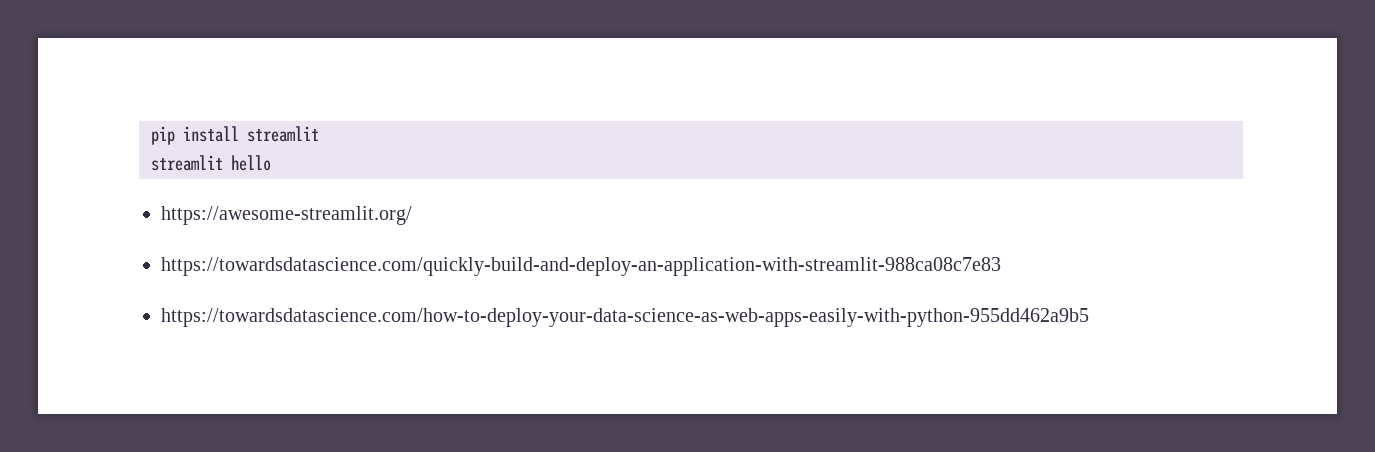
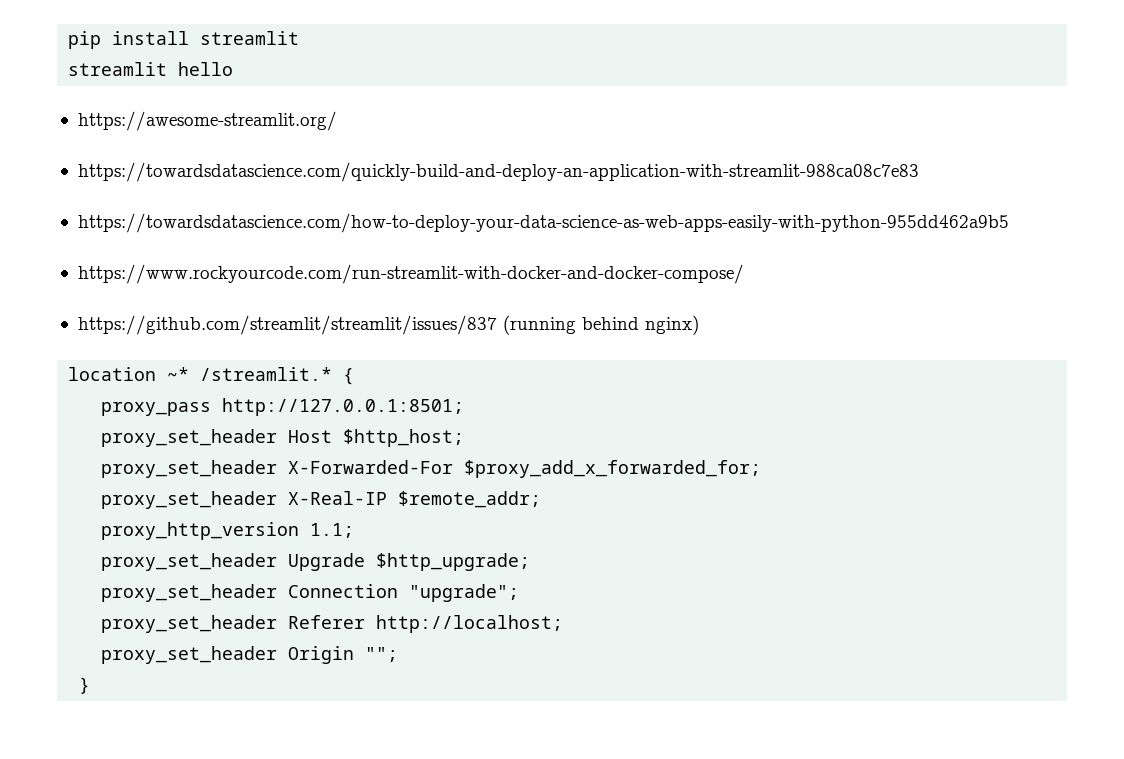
+ https://www.rockyourcode.com/run-streamlit-with-docker-and-docker-compose/
+ https://github.com/streamlit/streamlit/issues/837 (running behind nginx)
+ location ~* /streamlit.* {
+ proxy_pass http://127.0.0.1:8501;
+ proxy_set_header Host $http_host;
+ proxy_set_header X-Forwarded-For $proxy_add_x_forwarded_for;
+ proxy_set_header X-Real-IP $remote_addr;
+ proxy_http_version 1.1;
+ proxy_set_header Upgrade $http_upgrade;
+ proxy_set_header Connection "upgrade";
+ proxy_set_header Referer http://localhost;
+ proxy_set_header Origin "";
+ }

